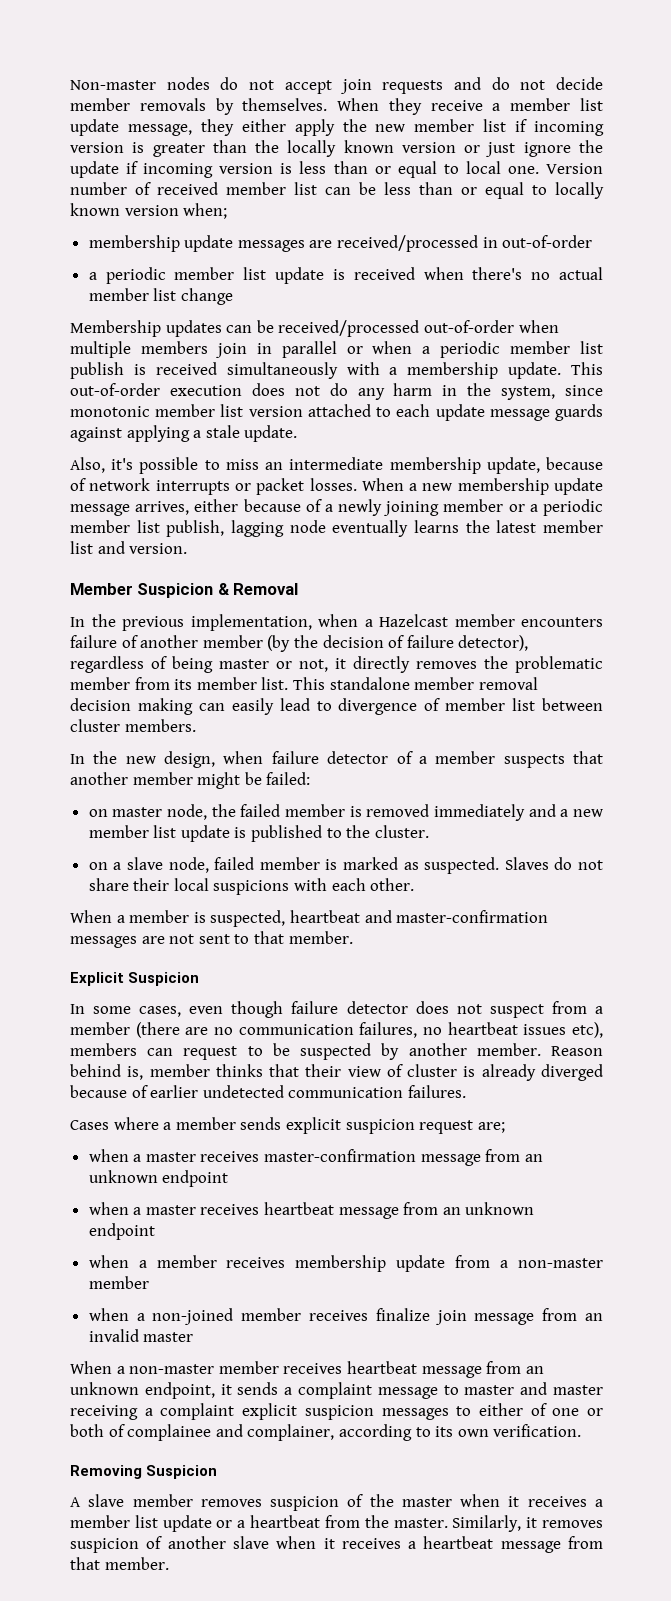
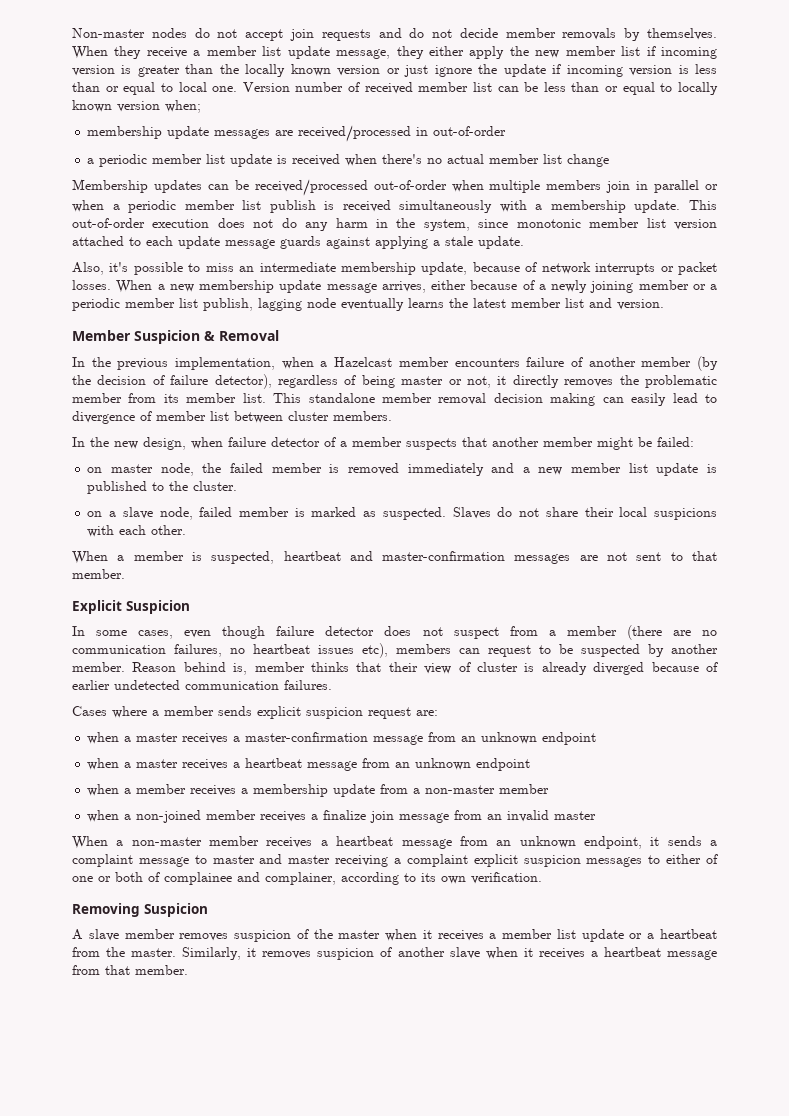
- Cases where a member sends explicit suspicion request are;
- when a master receives master-confirmation message from an unknown endpoint
+ Cases where a member sends explicit suspicion request are:
+ when a master receives a master-confirmation message from an unknown endpoint
- when a master receives heartbeat message from an unknown endpoint
+ when a master receives a heartbeat message from an unknown endpoint
- when a member receives membership update from a non-master member
+ when a member receives a membership update from a non-master member
- when a non-joined member receives finalize join message from an invalid master
+ when a non-joined member receives a finalize join message from an invalid master
- When a non-master member receives heartbeat message from an unknown endpoint, it sends a complaint message to master and master receiving a complaint explicit suspicion messages to either of one or both of complainee and complainer, according to its own verification.
+ When a non-master member receives a heartbeat message from an unknown endpoint, it sends a complaint message to master and master receiving a complaint explicit suspicion messages to either of one or both of complainee and complainer, according to its own verification.

